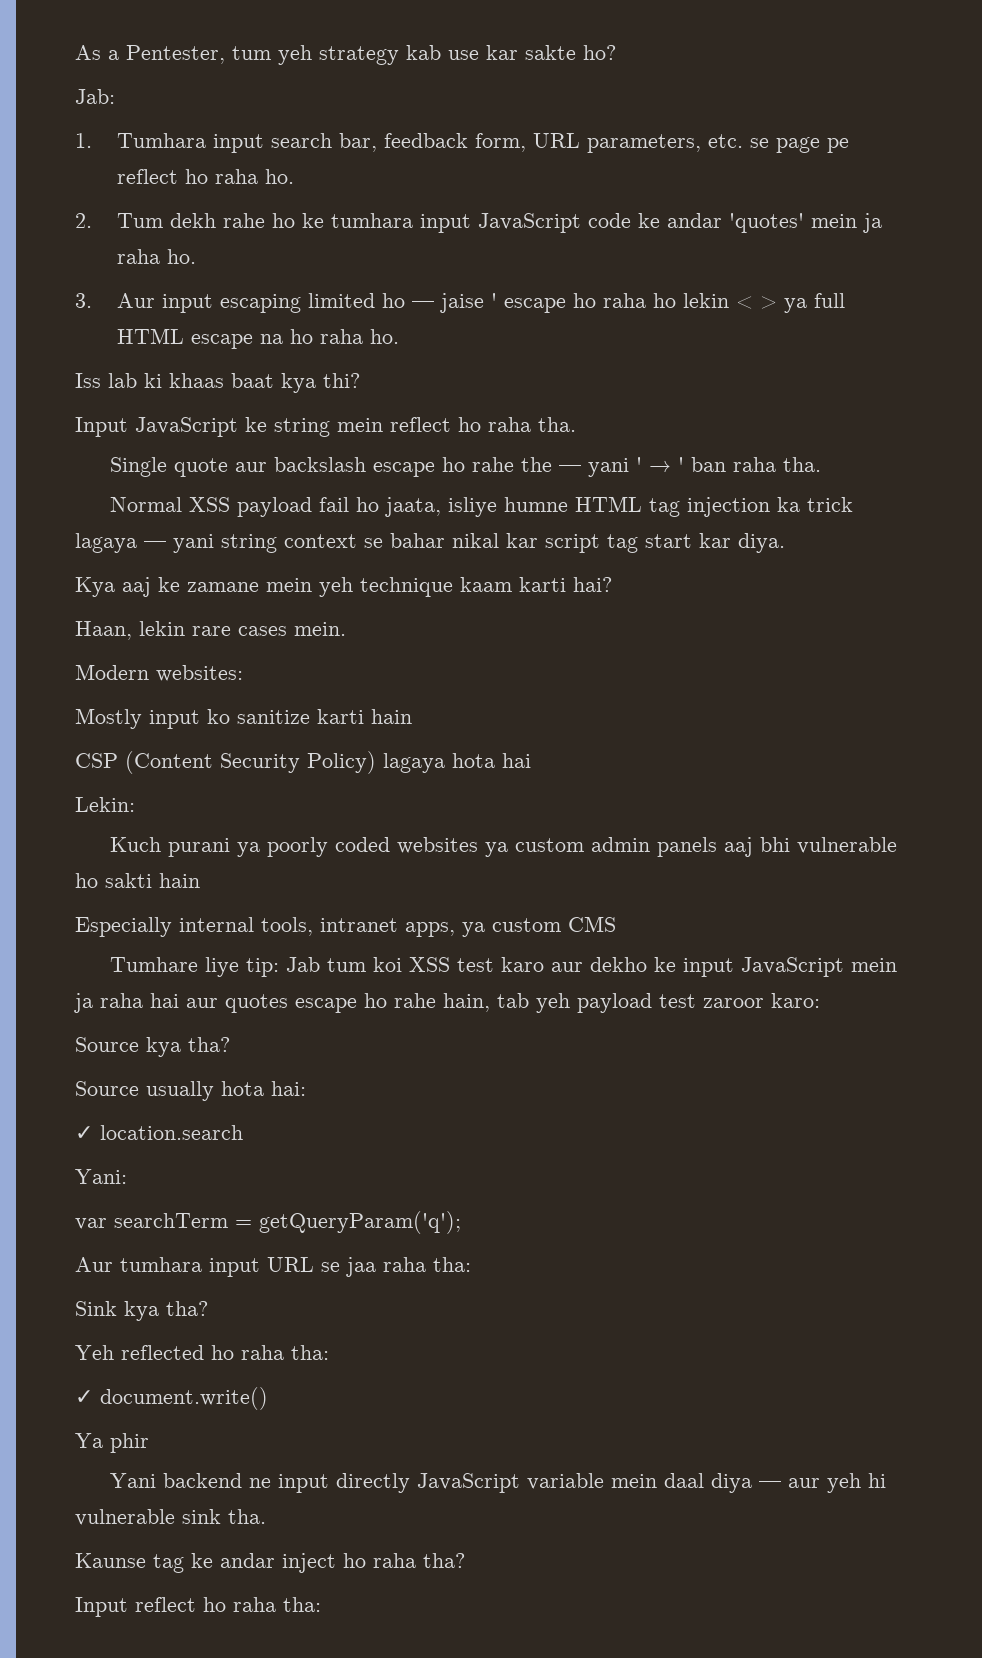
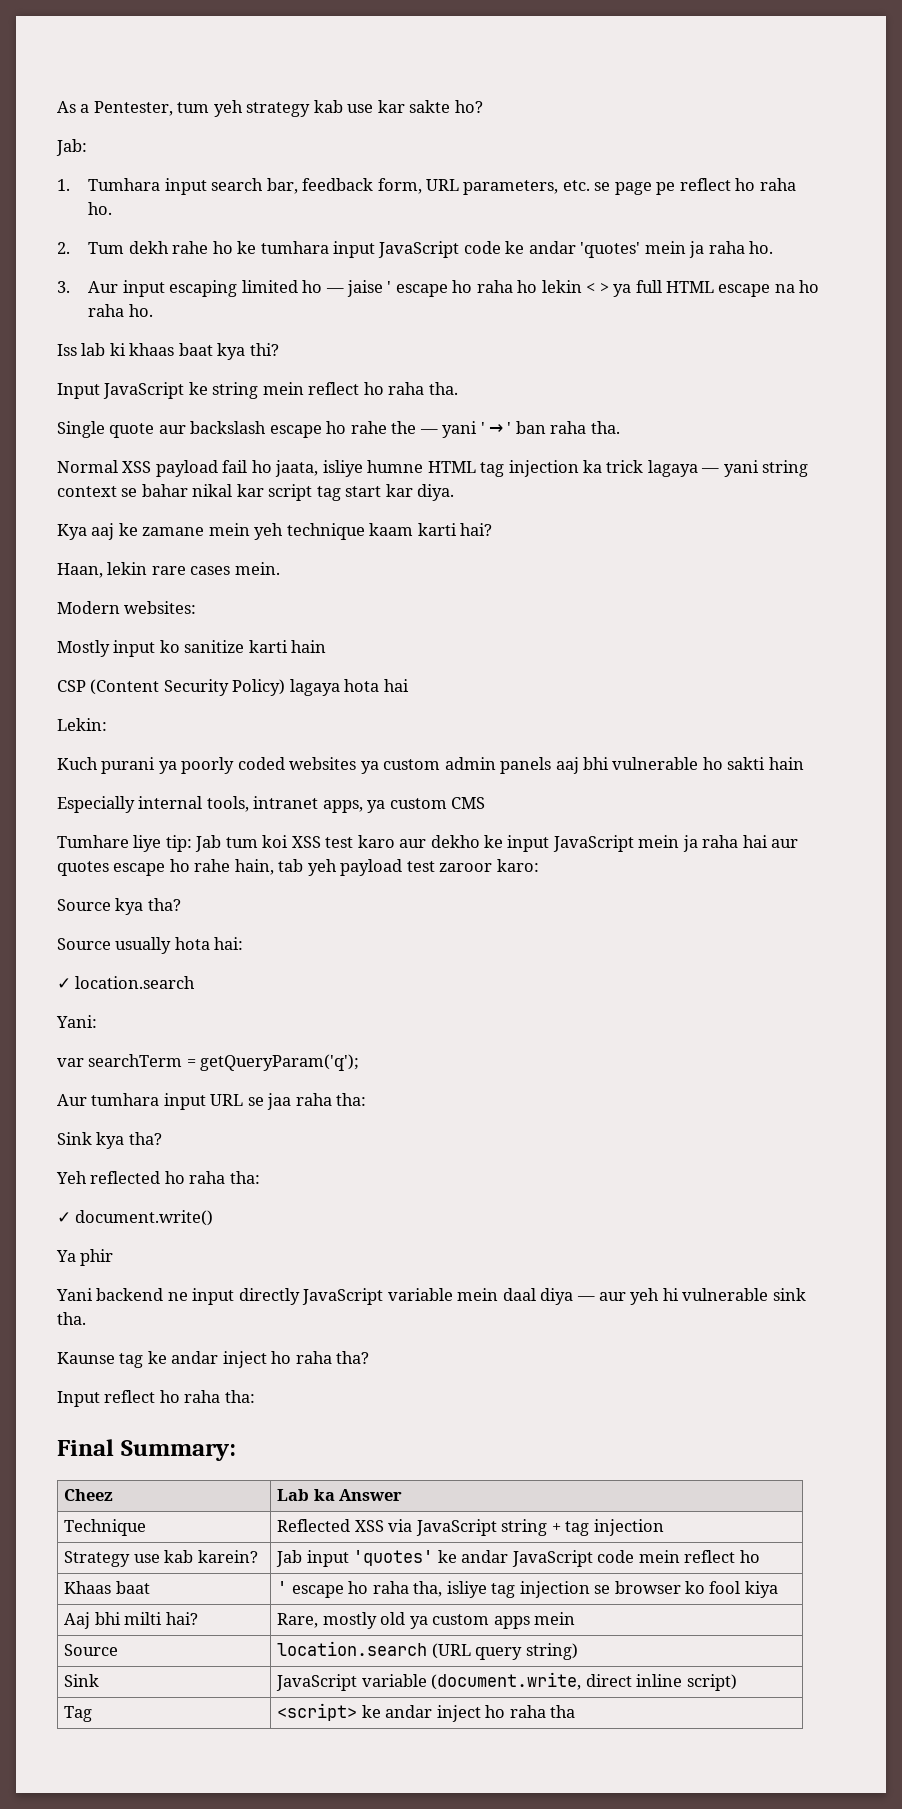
+ Final Summary:
+ Cheez | Lab ka Answer
+ Technique | Reflected XSS via JavaScript string + tag injection
+ Strategy use kab karein? | Jab input 'quotes' ke andar JavaScript code mein reflect ho
+ Khaas baat | ' escape ho raha tha, isliye tag injection se browser ko fool kiya
+ Aaj bhi milti hai? | Rare, mostly old ya custom apps mein
+ Source | location.search (URL query string)
+ Sink | JavaScript variable (document.write, direct inline script)
+ Tag | <script> ke andar inject ho raha tha

